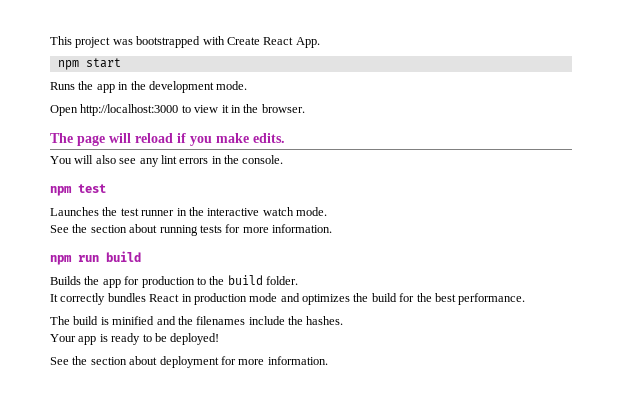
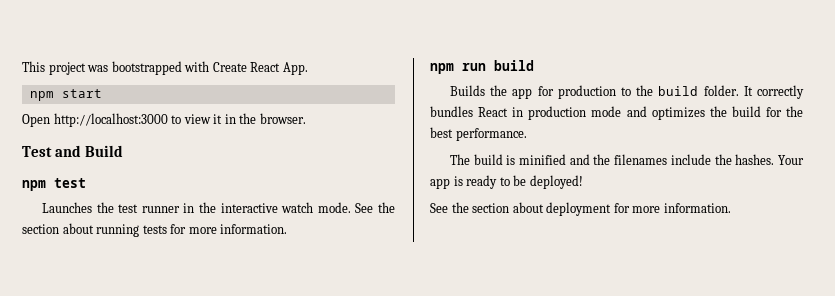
- Runs the app in the development mode.
- The page will reload if you make edits.
- You will also see any lint errors in the console.
+ Test and Build
- Launches the test runner in the interactive watch mode.
- See the section about running tests for more information.
+ Launches the test runner in the interactive watch mode. See the section about running tests for more information.
- Builds the app for production to the build folder.
- It correctly bundles React in production mode and optimizes the build for the best performance.
+ Builds the app for production to the build folder. It correctly bundles React in production mode and optimizes the build for the best performance.
- The build is minified and the filenames include the hashes.
- Your app is ready to be deployed!
+ The build is minified and the filenames include the hashes. Your app is ready to be deployed!

